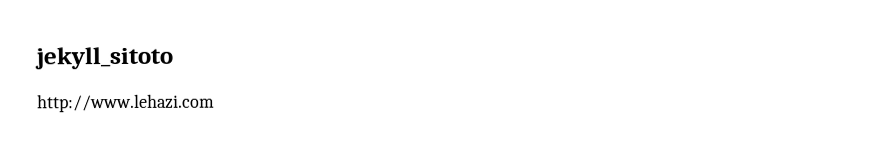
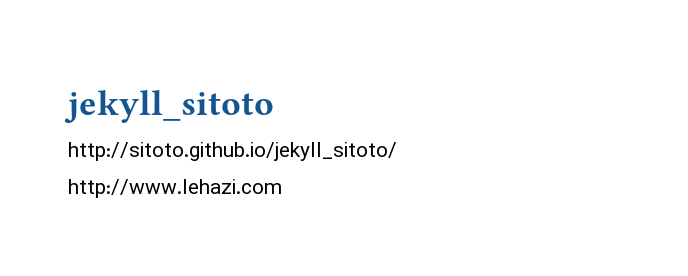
+ http://sitoto.github.io/jekyll_sitoto/

